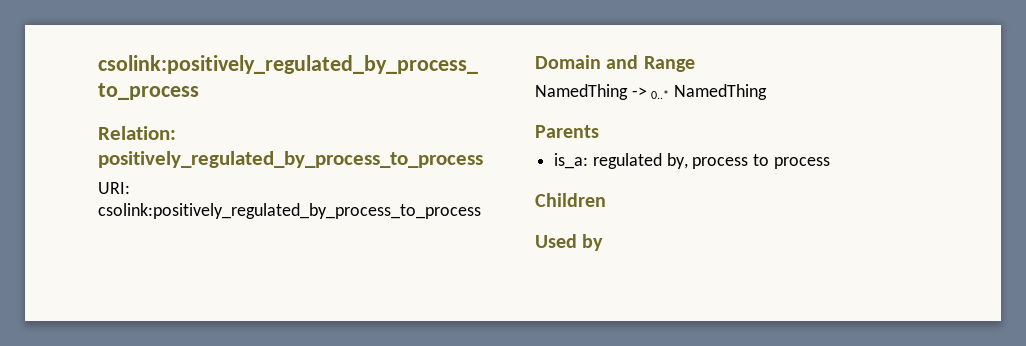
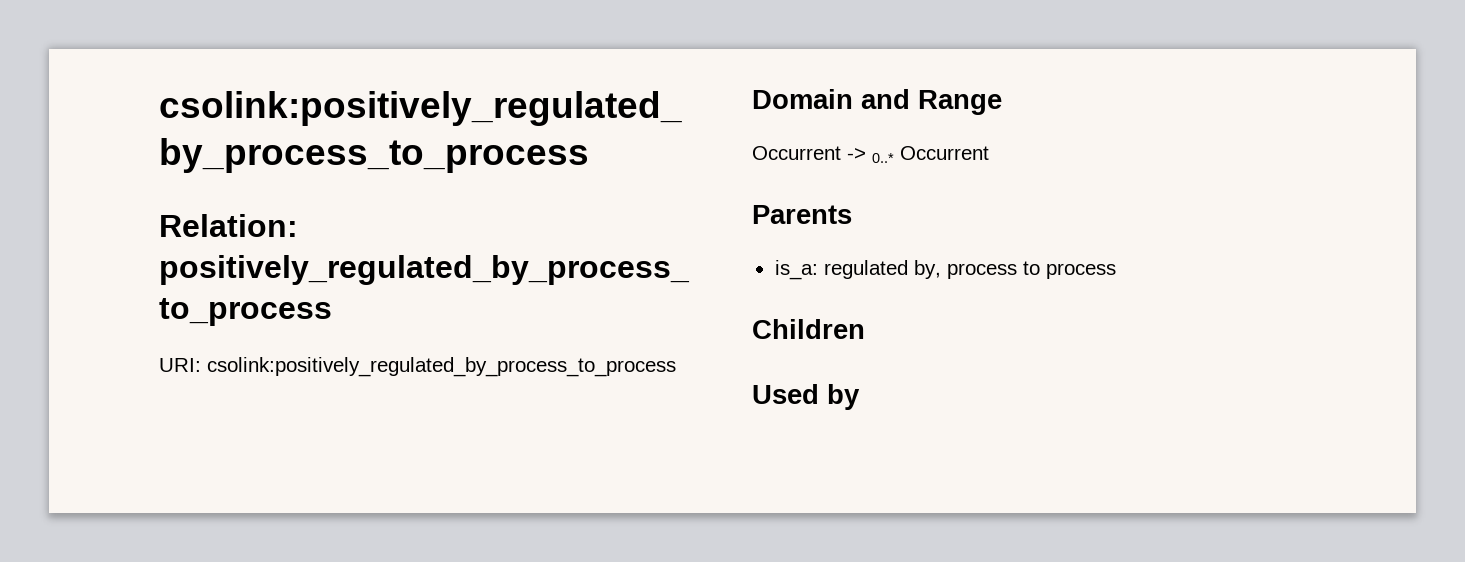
- NamedThing -> 0..* NamedThing
+ Occurrent -> 0..* Occurrent

